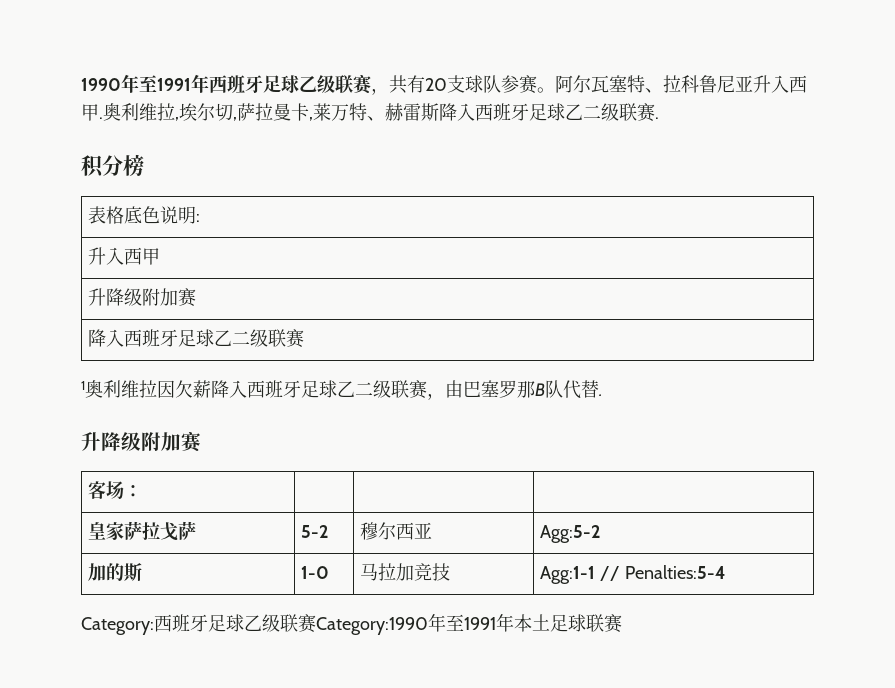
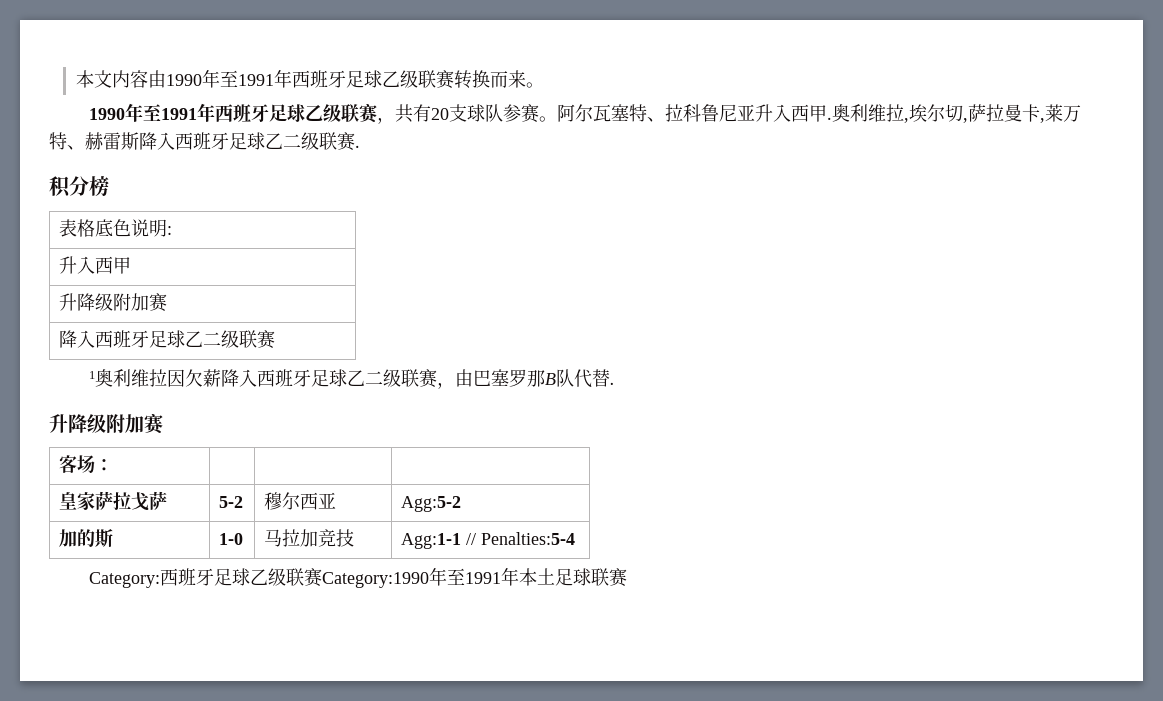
+ 本文内容由1990年至1991年西班牙足球乙级联赛转换而来。

